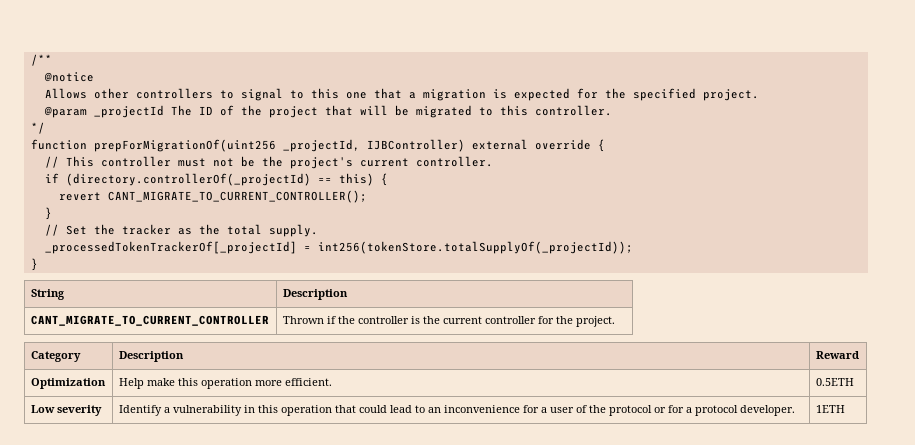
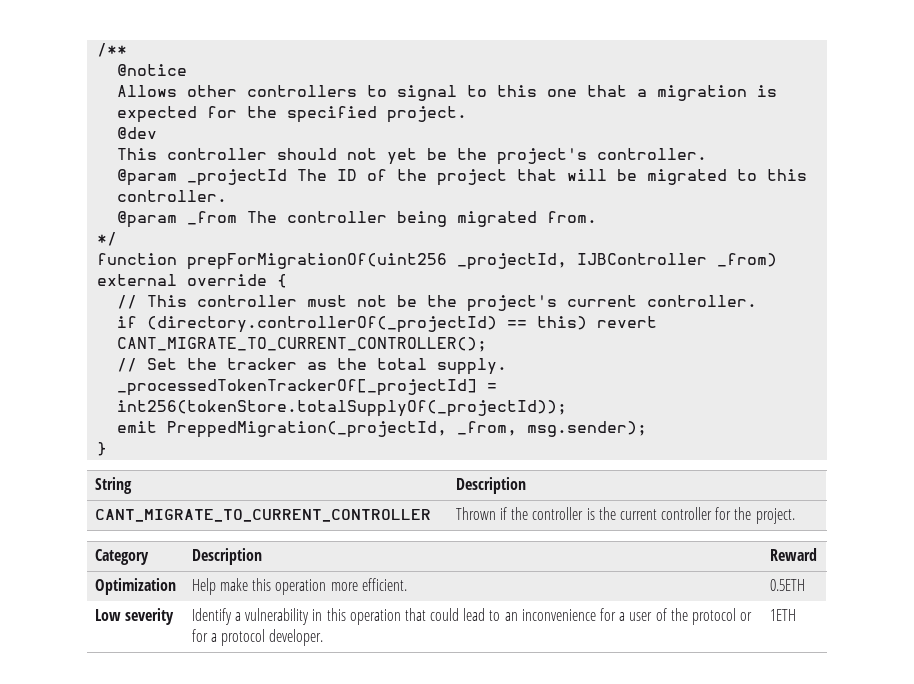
+ @dev
+ This controller should not yet be the project's controller.
+ @param _from The controller being migrated from.
- function prepForMigrationOf(uint256 _projectId, IJBController) external override {
+ function prepForMigrationOf(uint256 _projectId, IJBController _from) external override {
- if (directory.controllerOf(_projectId) == this) {
- revert CANT_MIGRATE_TO_CURRENT_CONTROLLER();
- }
+ if (directory.controllerOf(_projectId) == this) revert CANT_MIGRATE_TO_CURRENT_CONTROLLER();
+ emit PreppedMigration(_projectId, _from, msg.sender);

